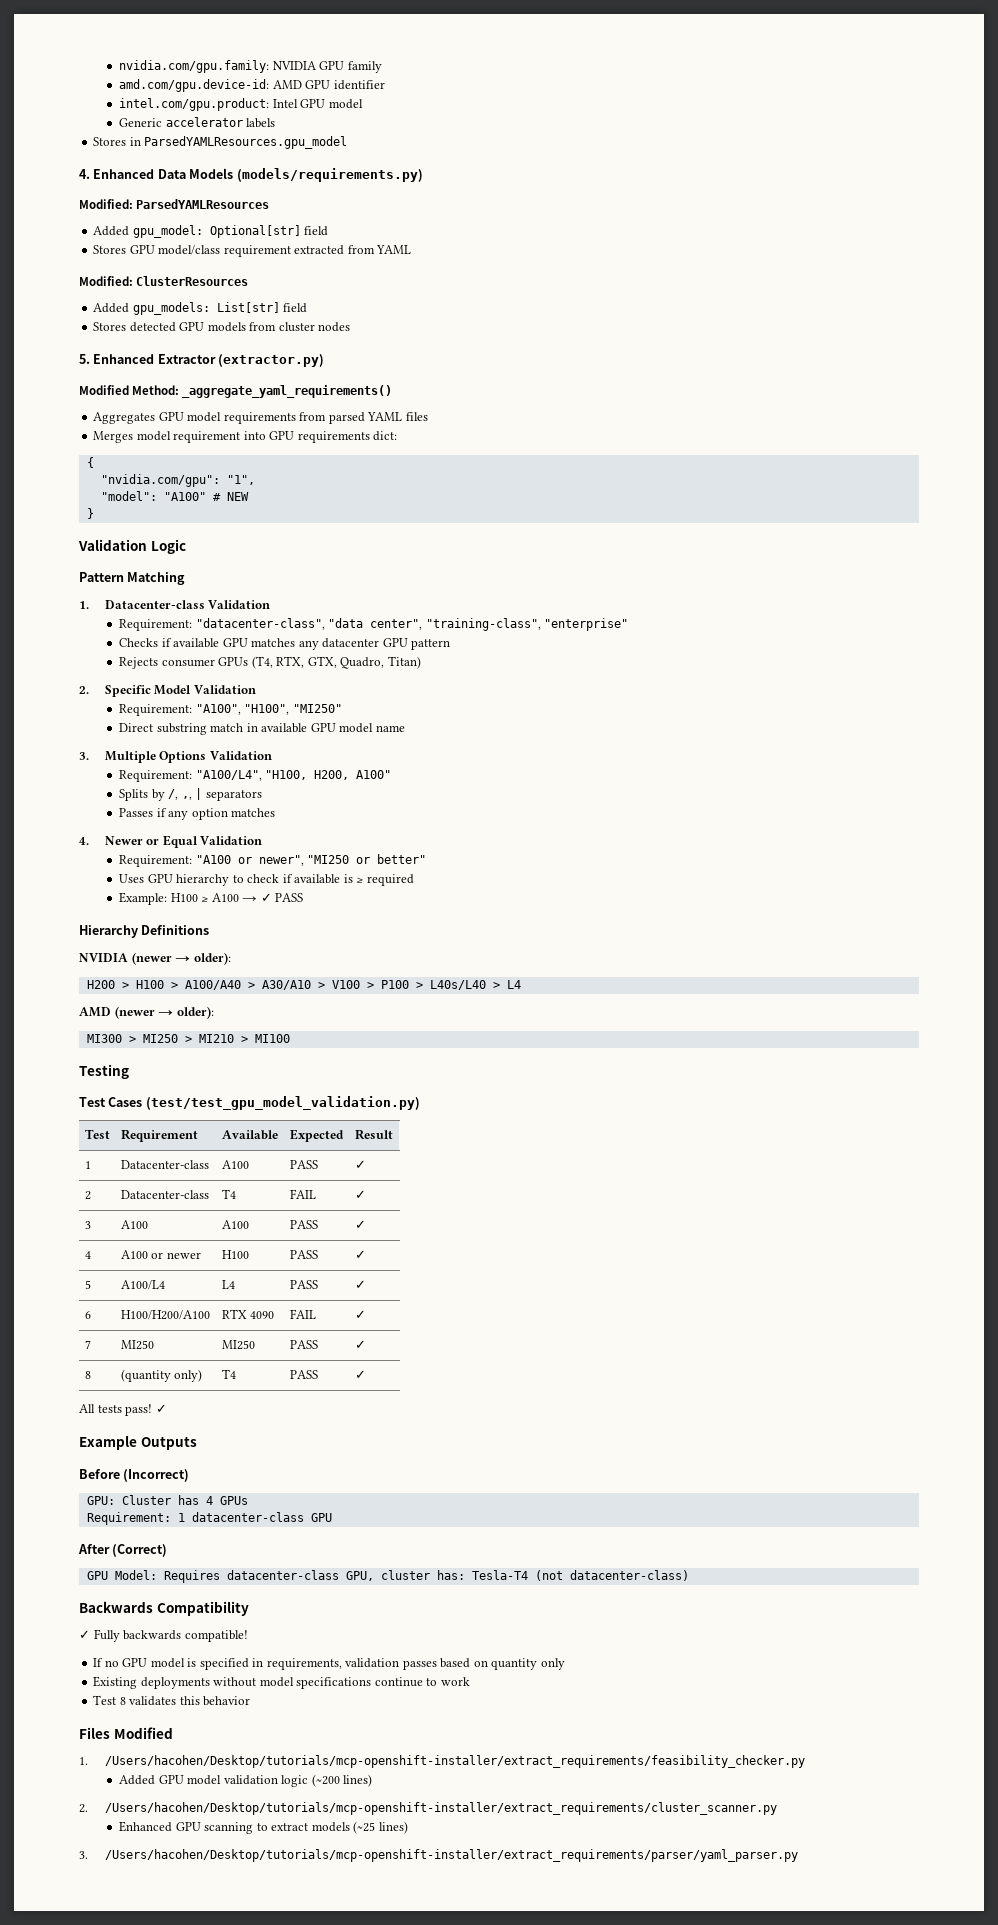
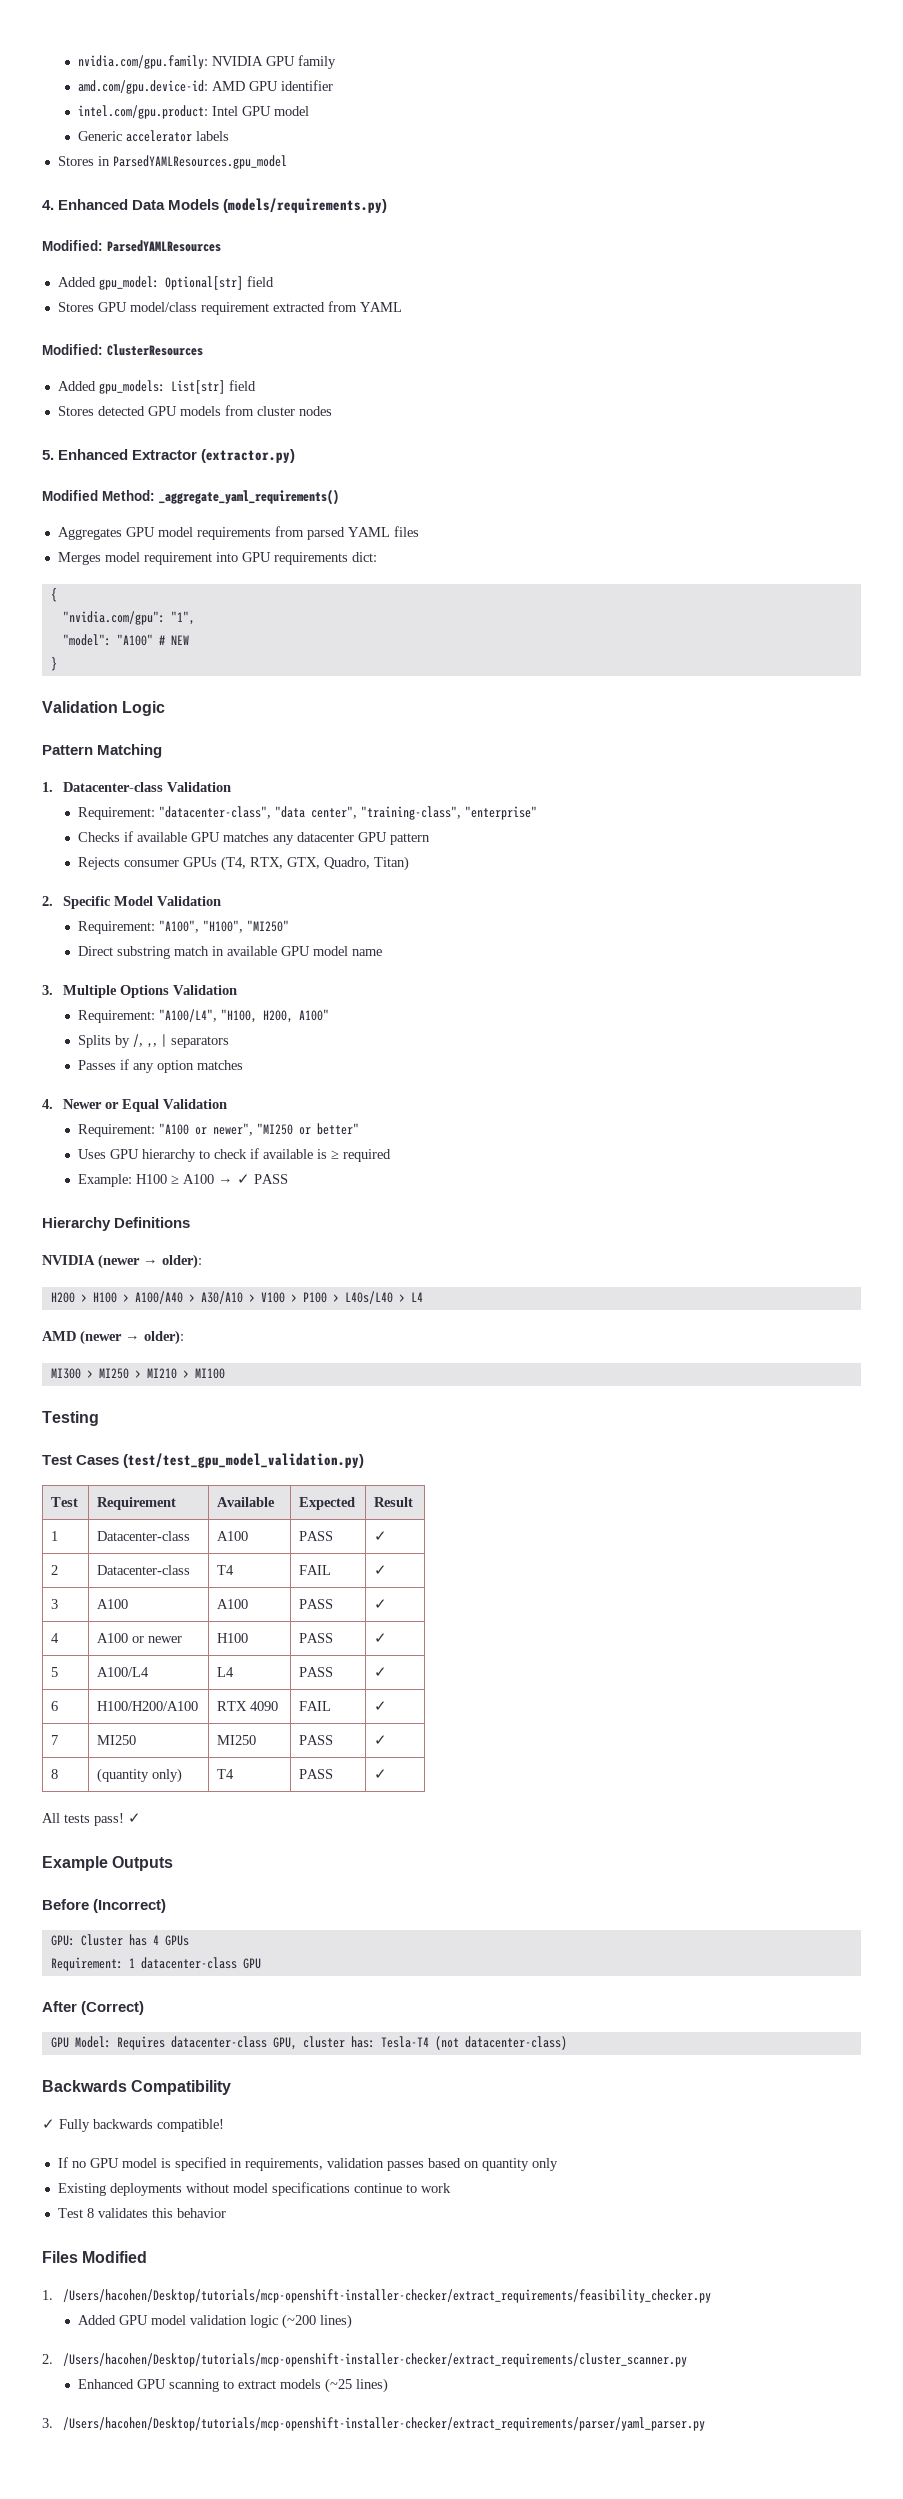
- 1. /Users/hacohen/Desktop/tutorials/mcp-openshift-installer/extract_requirements/feasibility_checker.py
+ 1. /Users/hacohen/Desktop/tutorials/mcp-openshift-installer-checker/extract_requirements/feasibility_checker.py
- 2. /Users/hacohen/Desktop/tutorials/mcp-openshift-installer/extract_requirements/cluster_scanner.py
+ 2. /Users/hacohen/Desktop/tutorials/mcp-openshift-installer-checker/extract_requirements/cluster_scanner.py
- 3. /Users/hacohen/Desktop/tutorials/mcp-openshift-installer/extract_requirements/parser/yaml_parser.py
+ 3. /Users/hacohen/Desktop/tutorials/mcp-openshift-installer-checker/extract_requirements/parser/yaml_parser.py

